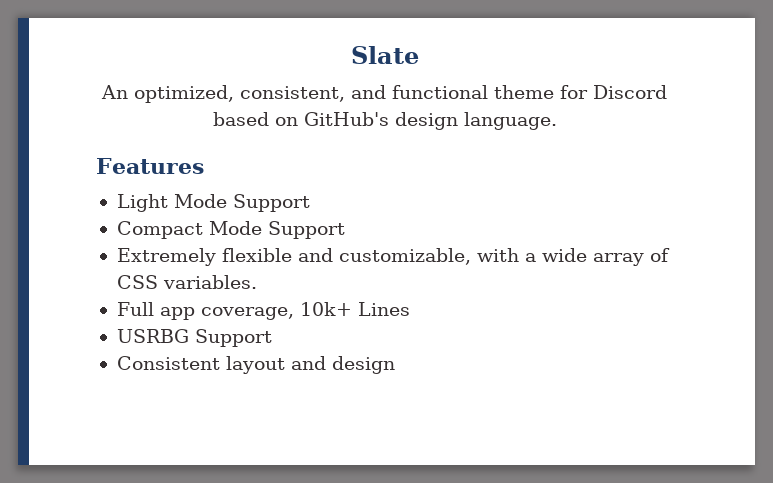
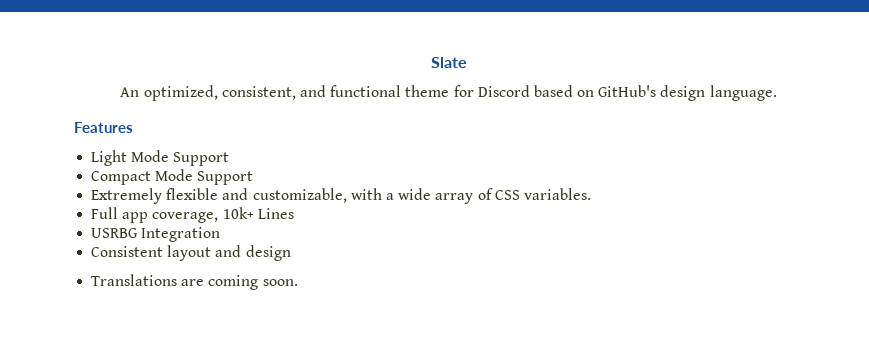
- USRBG Support
+ USRBG Integration
+ Translations are coming soon.

